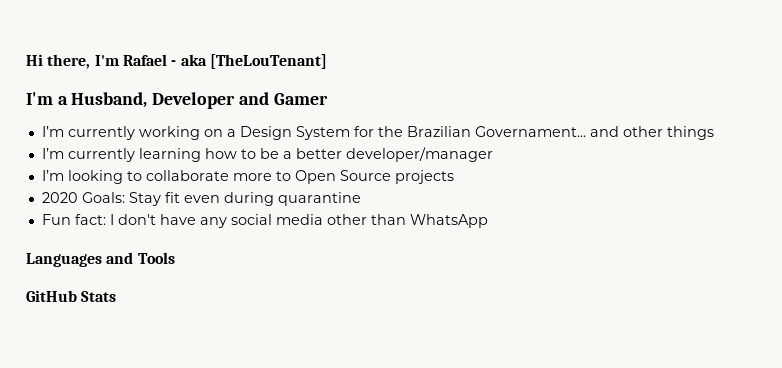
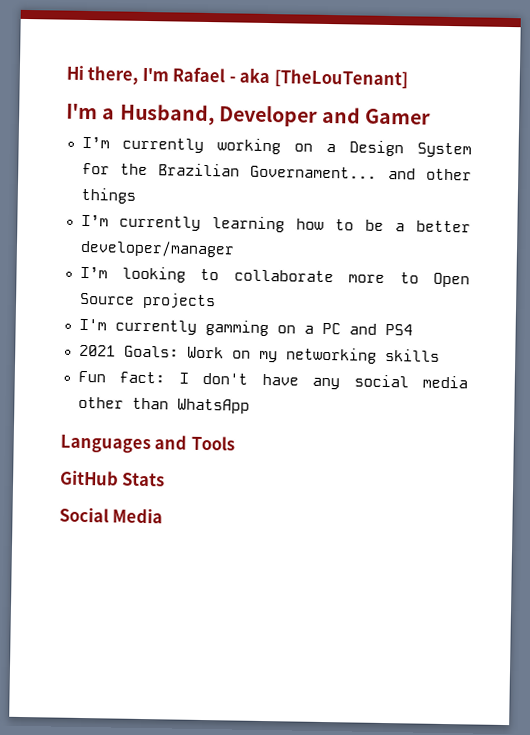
- 2020 Goals: Stay fit even during quarantine
+ I'm currently gamming on a PC and PS4
+ 2021 Goals: Work on my networking skills
+ Social Media

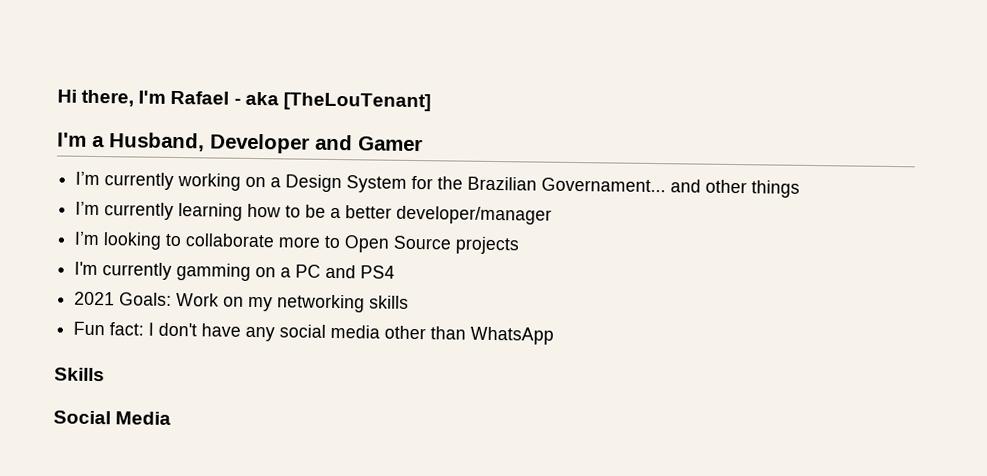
- Languages and Tools
- GitHub Stats
+ Skills

